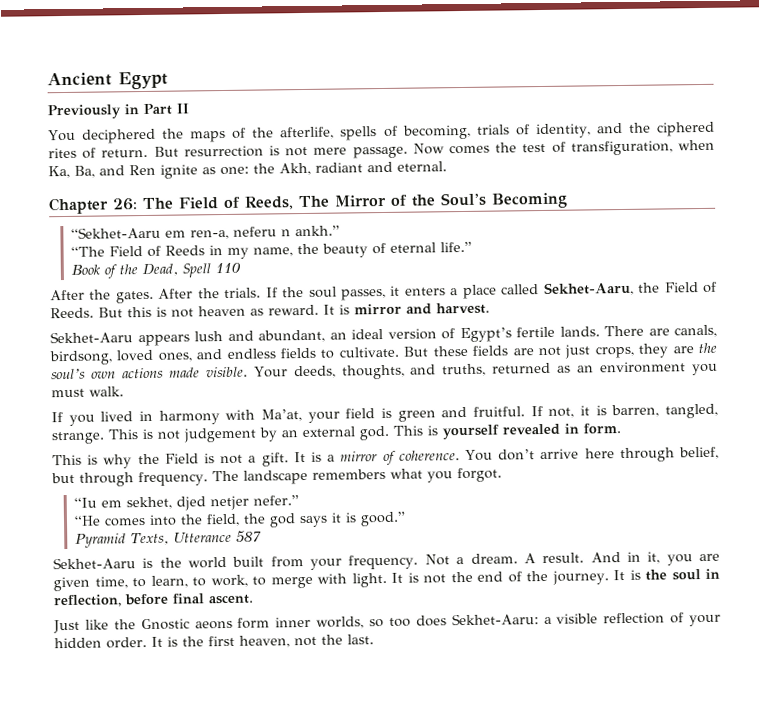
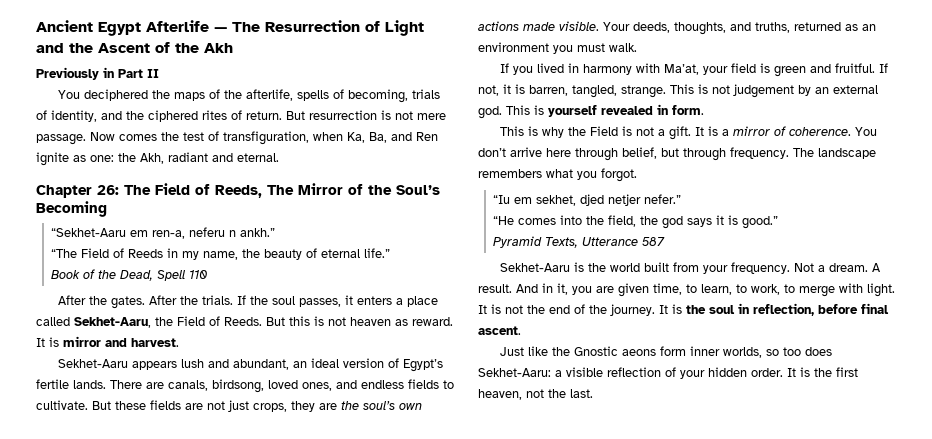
- Ancient Egypt
+ Ancient Egypt Afterlife — The Resurrection of Light and the Ascent of the Akh

